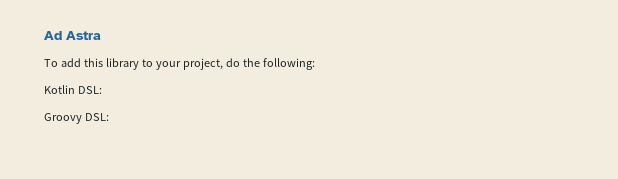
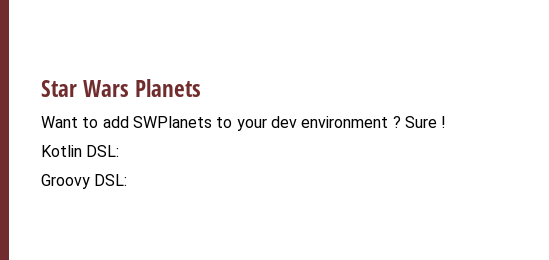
- Ad Astra
- To add this library to your project, do the following:
+ Star Wars Planets
+ Want to add SWPlanets to your dev environment ? Sure !

